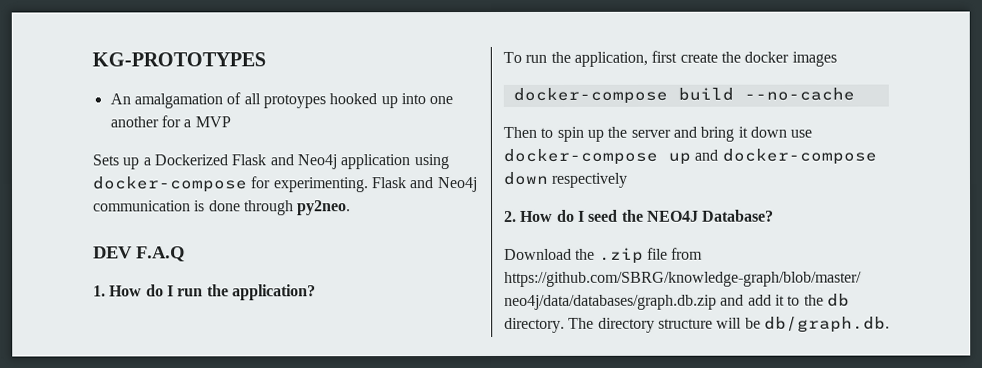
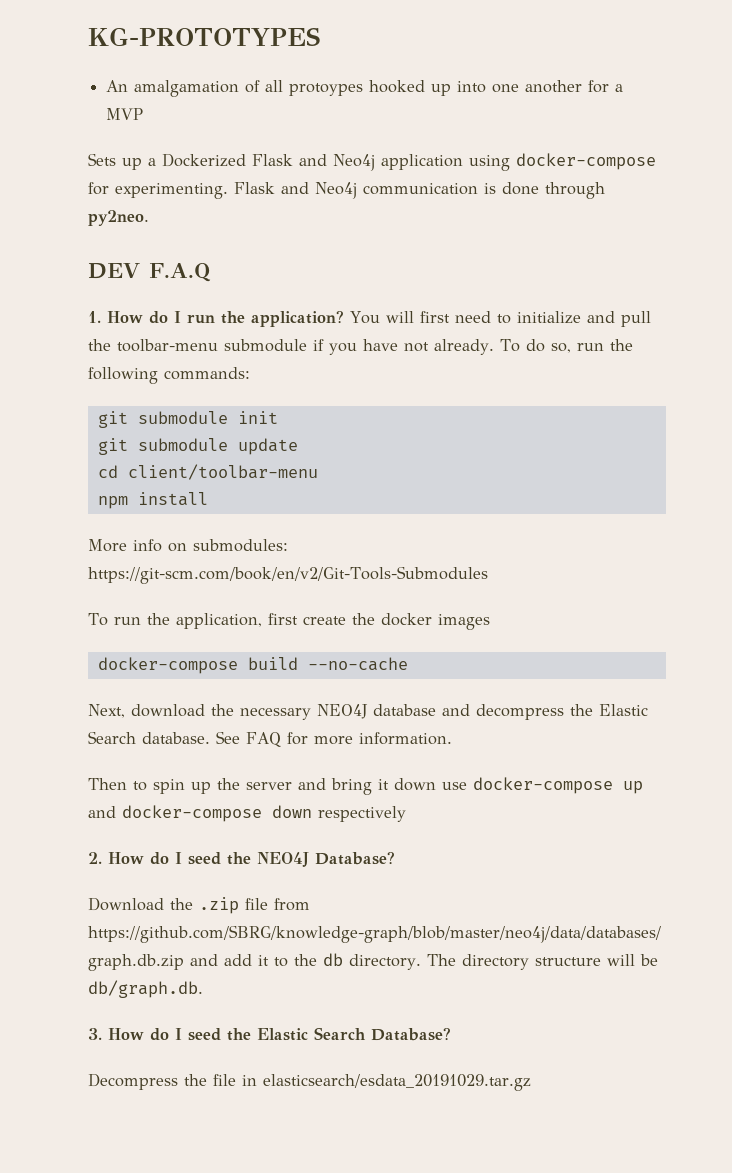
+ You will first need to initialize and pull the toolbar-menu submodule if you have not already. To do so, run the following commands:
+ git submodule init
+ git submodule update
+ cd client/toolbar-menu
+ npm install
+ More info on submodules: https://git-scm.com/book/en/v2/Git-Tools-Submodules
+ Next, download the necessary NEO4J database and decompress the Elastic Search database. See FAQ for more information.
+ 3. How do I seed the Elastic Search Database?
+ Decompress the file in elasticsearch/esdata_20191029.tar.gz

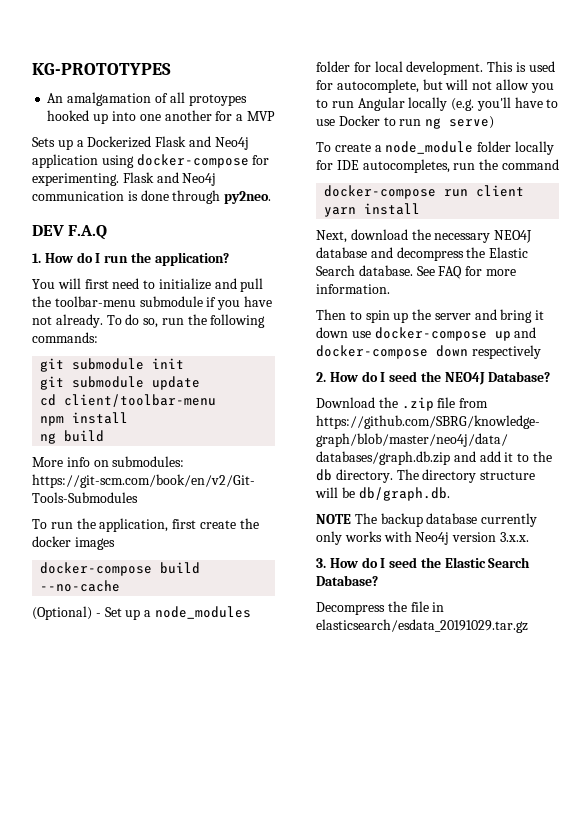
- 1. How do I run the application? You will first need to initialize and pull the toolbar-menu submodule if you have not already.
+ 1. How do I run the application?
+ You will first need to initialize and pull the toolbar-menu submodule if you have not already.
+ ng build
+ (Optional) - Set up a node_modules folder for local development. This is used for autocomplete, but will not allow you to run Angular locally (e.g. you'll have to use Docker to run ng serve)
+ To create a node_module folder locally for IDE autocompletes, run the command
+ docker-compose run client yarn install
+ NOTE The backup database currently only works with Neo4j version 3.x.x.

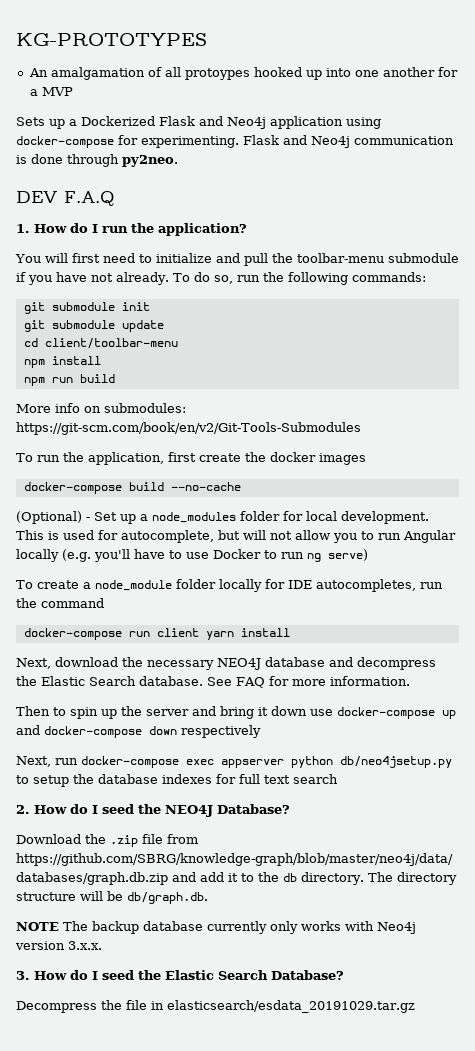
- ng build
+ npm run build
+ Next, run docker-compose exec appserver python db/neo4jsetup.py to setup the database indexes for full text search

